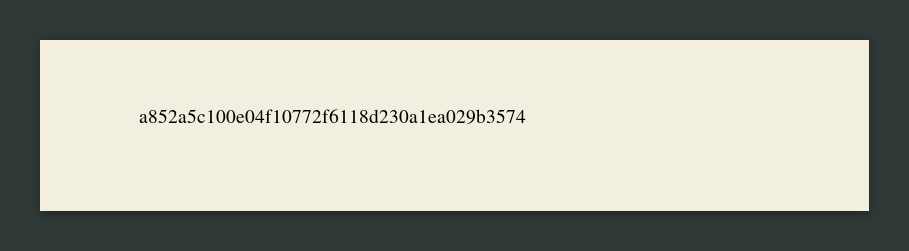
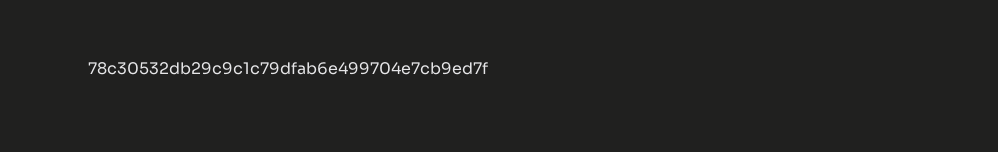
- a852a5c100e04f10772f6118d230a1ea029b3574
+ 78c30532db29c9c1c79dfab6e499704e7cb9ed7f

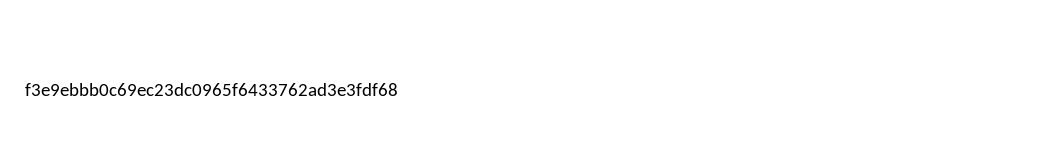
- 78c30532db29c9c1c79dfab6e499704e7cb9ed7f
+ f3e9ebbb0c69ec23dc0965f6433762ad3e3fdf68

